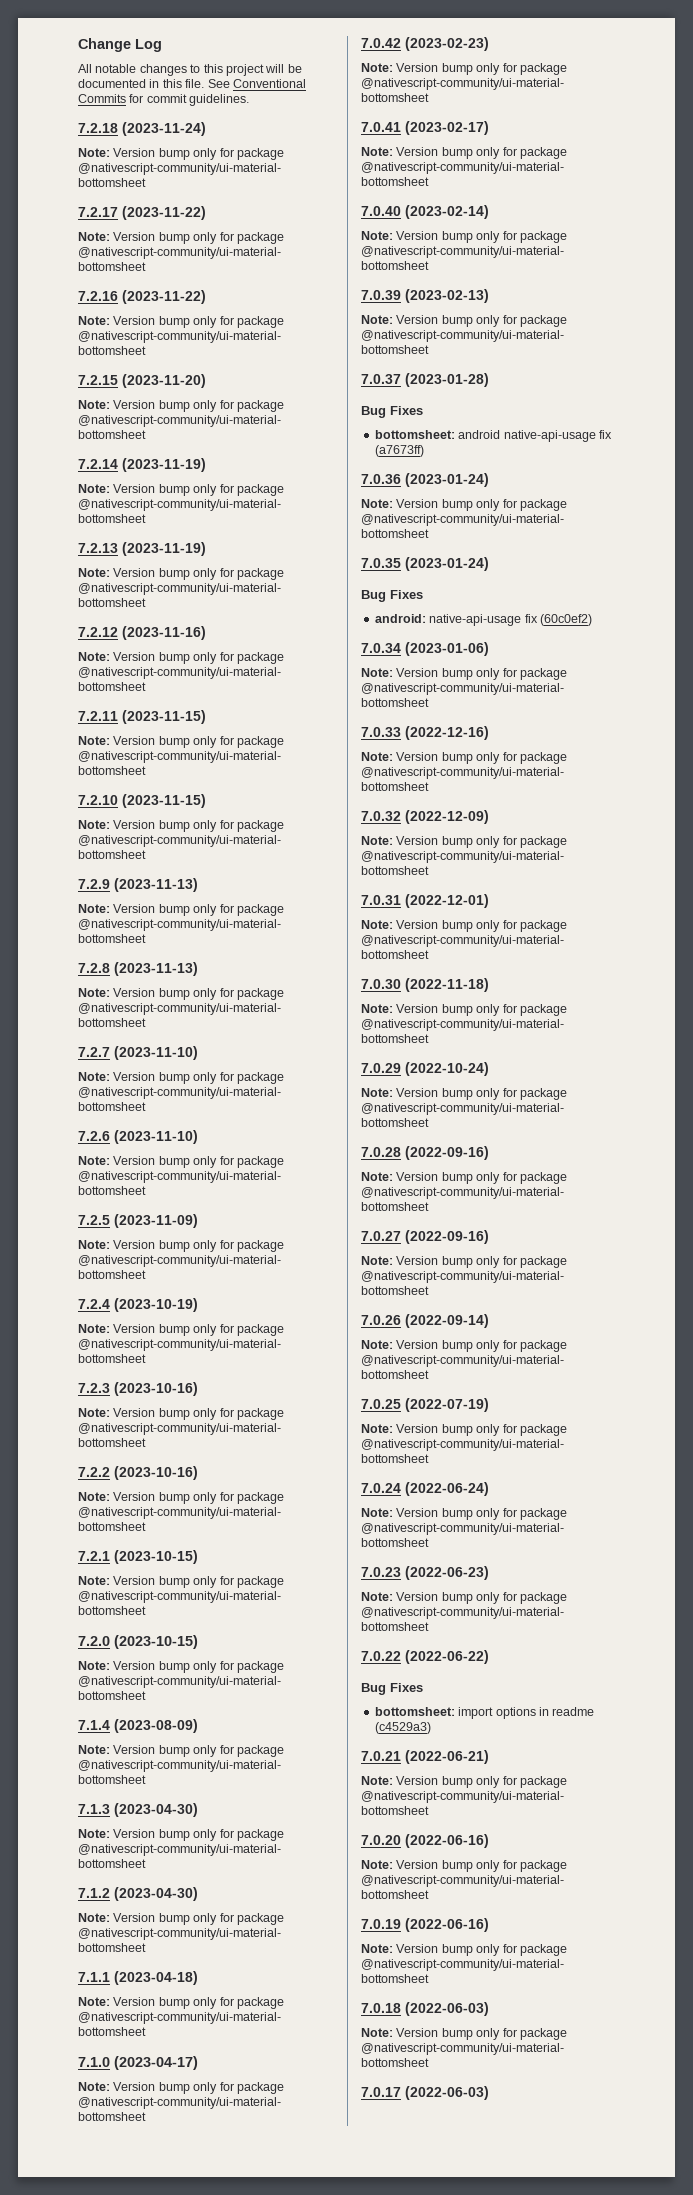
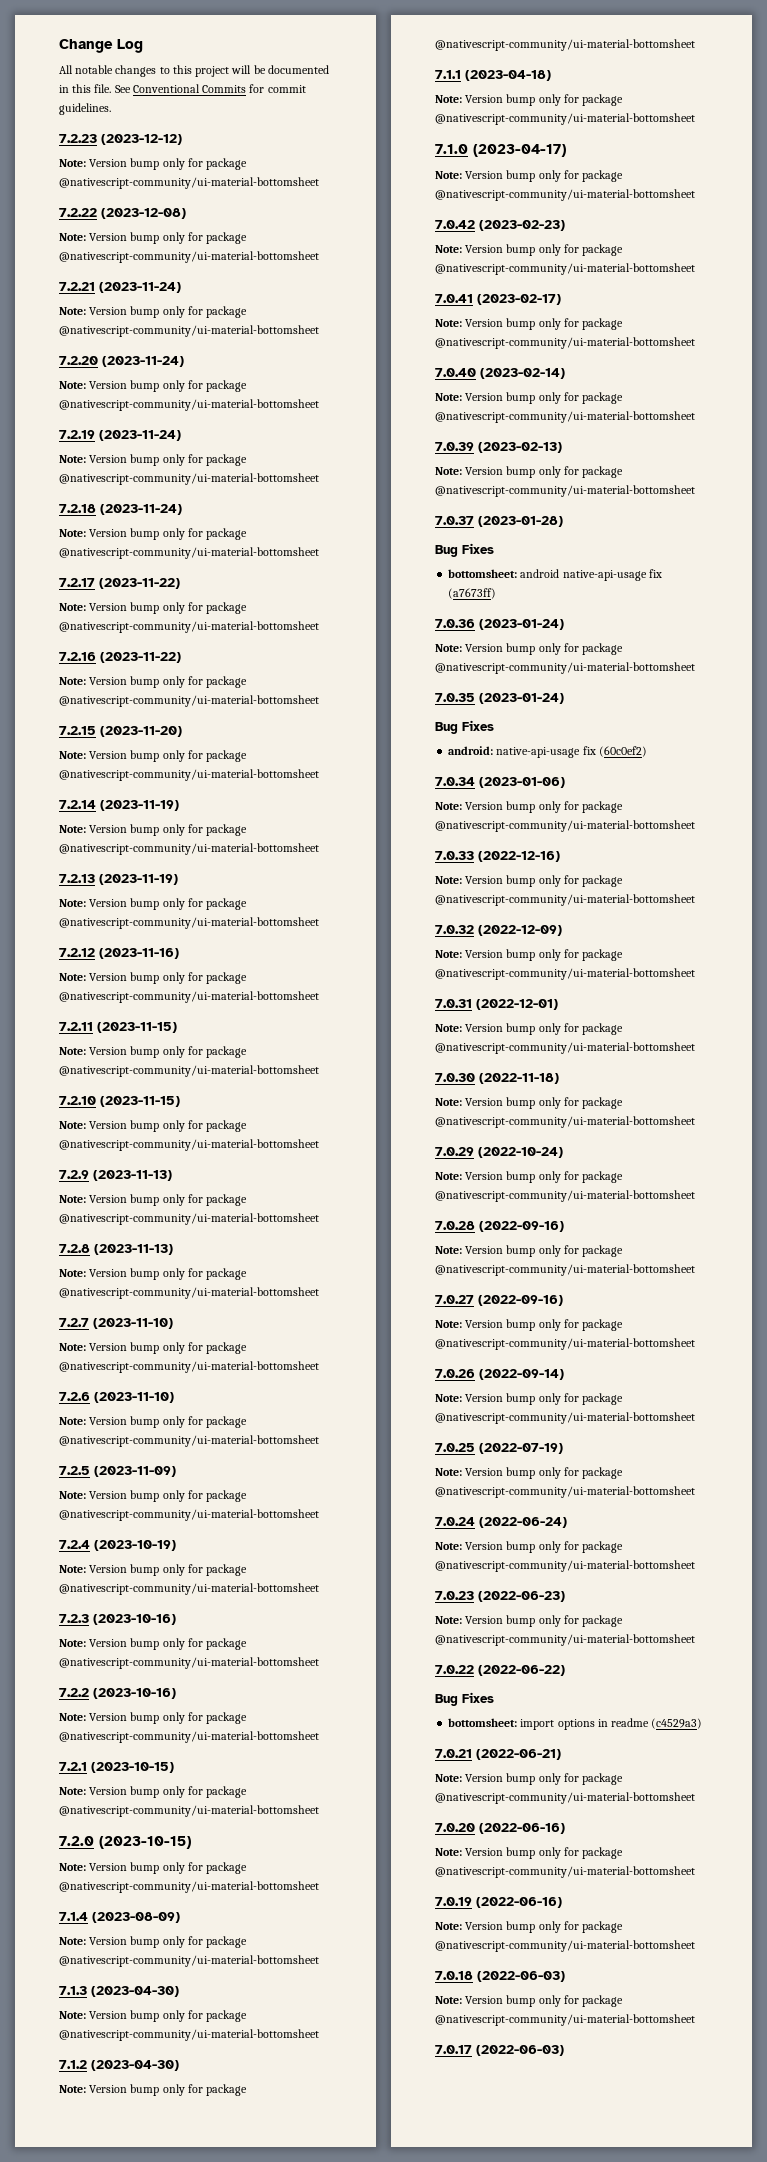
+ 7.2.23 (2023-12-12)
+ Note: Version bump only for package @nativescript-community/ui-material-bottomsheet
+ 7.2.22 (2023-12-08)
+ Note: Version bump only for package @nativescript-community/ui-material-bottomsheet
+ 7.2.21 (2023-11-24)
+ Note: Version bump only for package @nativescript-community/ui-material-bottomsheet
+ 7.2.20 (2023-11-24)
+ Note: Version bump only for package @nativescript-community/ui-material-bottomsheet
+ 7.2.19 (2023-11-24)
+ Note: Version bump only for package @nativescript-community/ui-material-bottomsheet

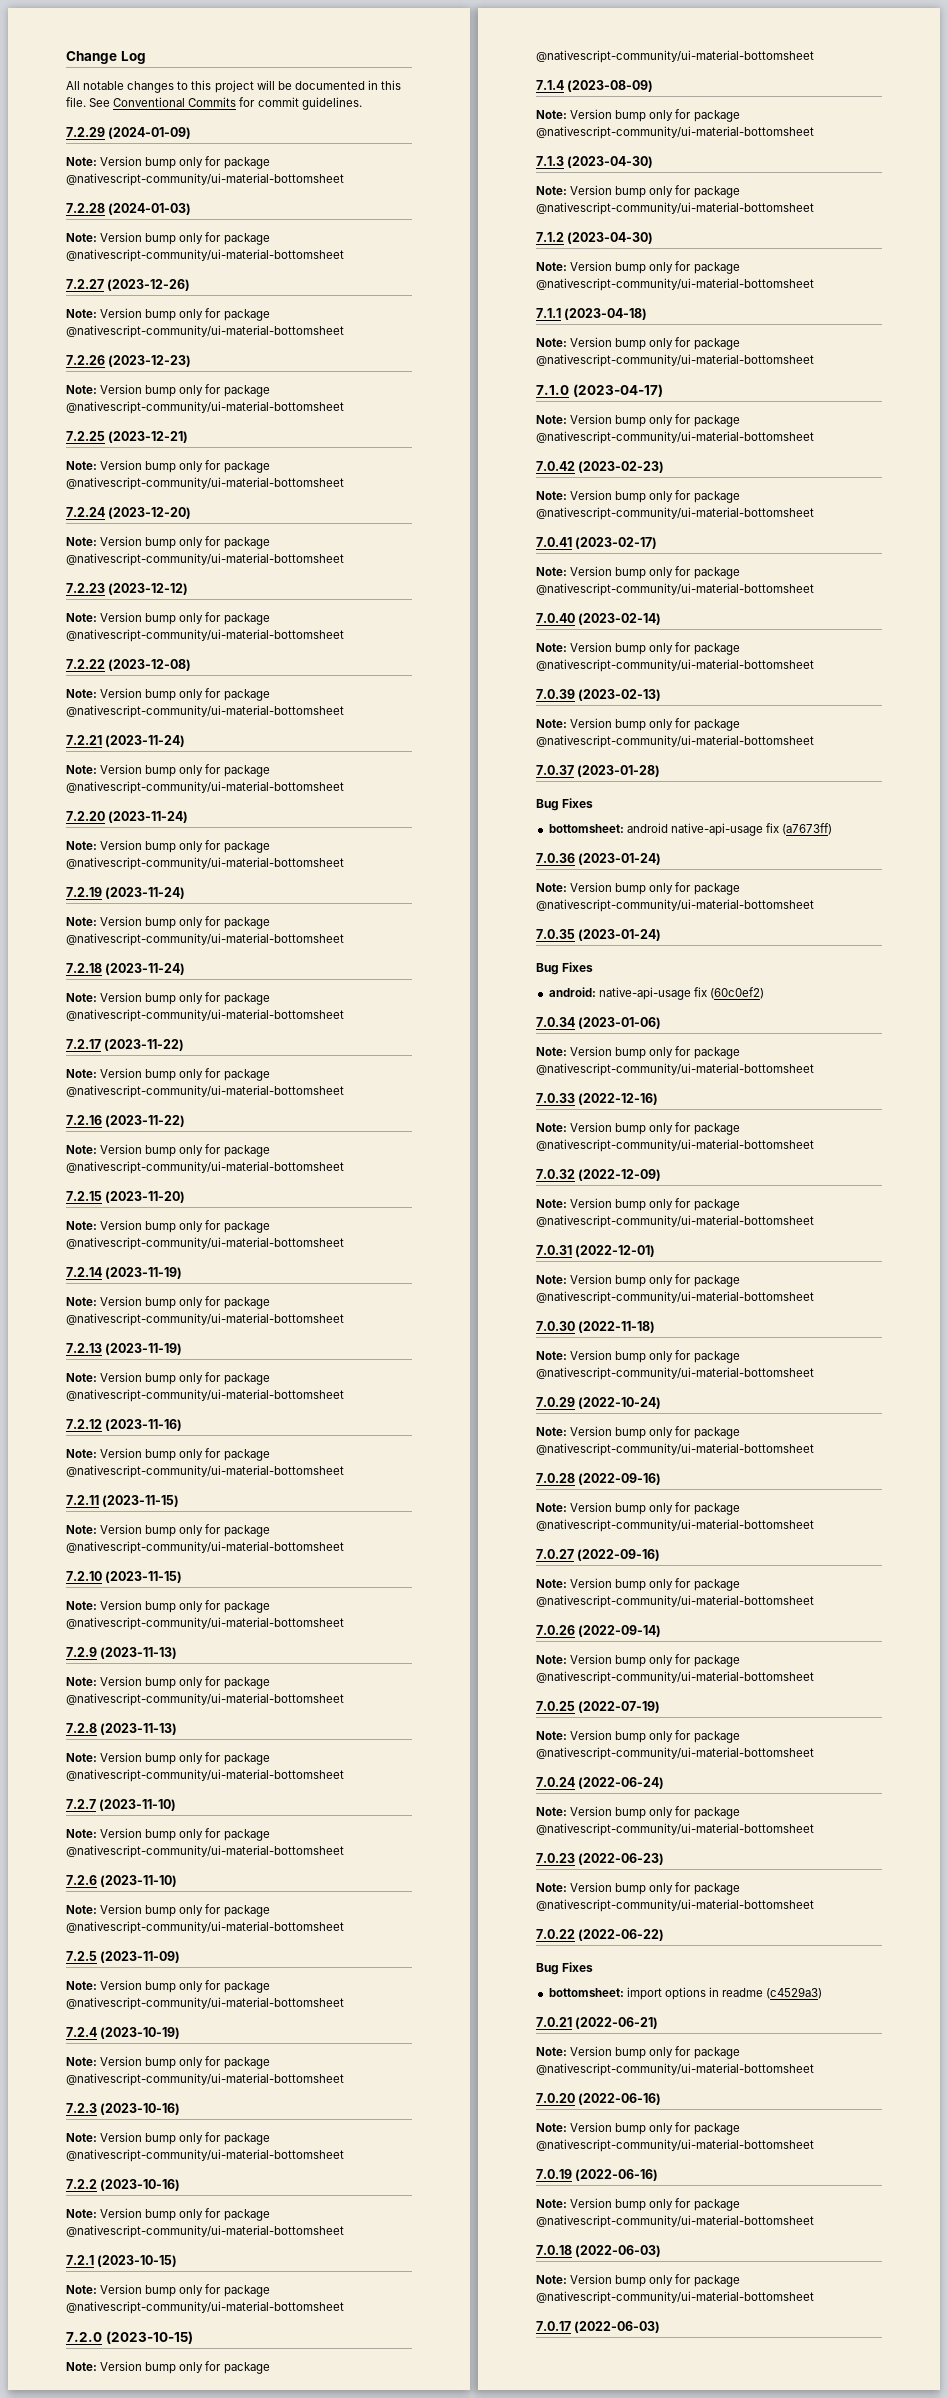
+ 7.2.29 (2024-01-09)
+ Note: Version bump only for package @nativescript-community/ui-material-bottomsheet
+ 7.2.28 (2024-01-03)
+ Note: Version bump only for package @nativescript-community/ui-material-bottomsheet
+ 7.2.27 (2023-12-26)
+ Note: Version bump only for package @nativescript-community/ui-material-bottomsheet
+ 7.2.26 (2023-12-23)
+ Note: Version bump only for package @nativescript-community/ui-material-bottomsheet
+ 7.2.25 (2023-12-21)
+ Note: Version bump only for package @nativescript-community/ui-material-bottomsheet
+ 7.2.24 (2023-12-20)
+ Note: Version bump only for package @nativescript-community/ui-material-bottomsheet

